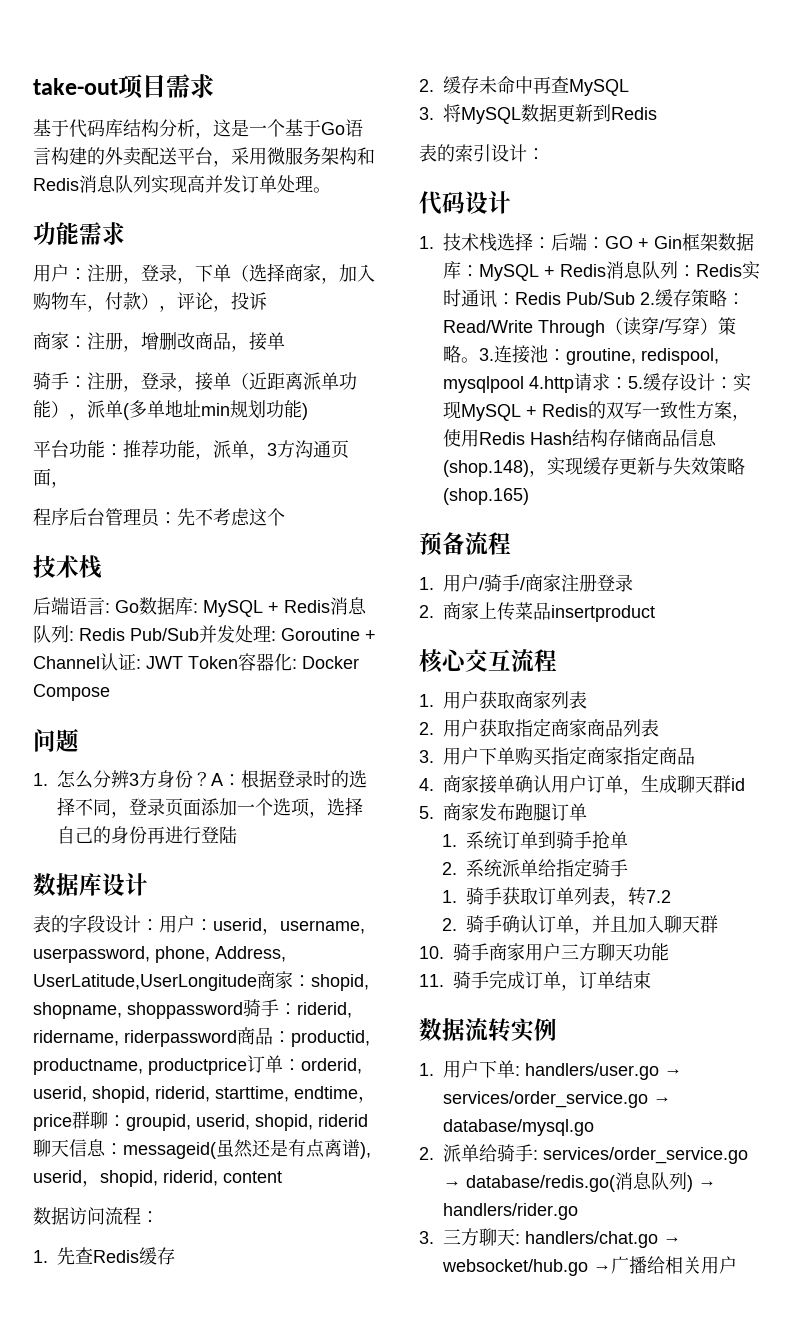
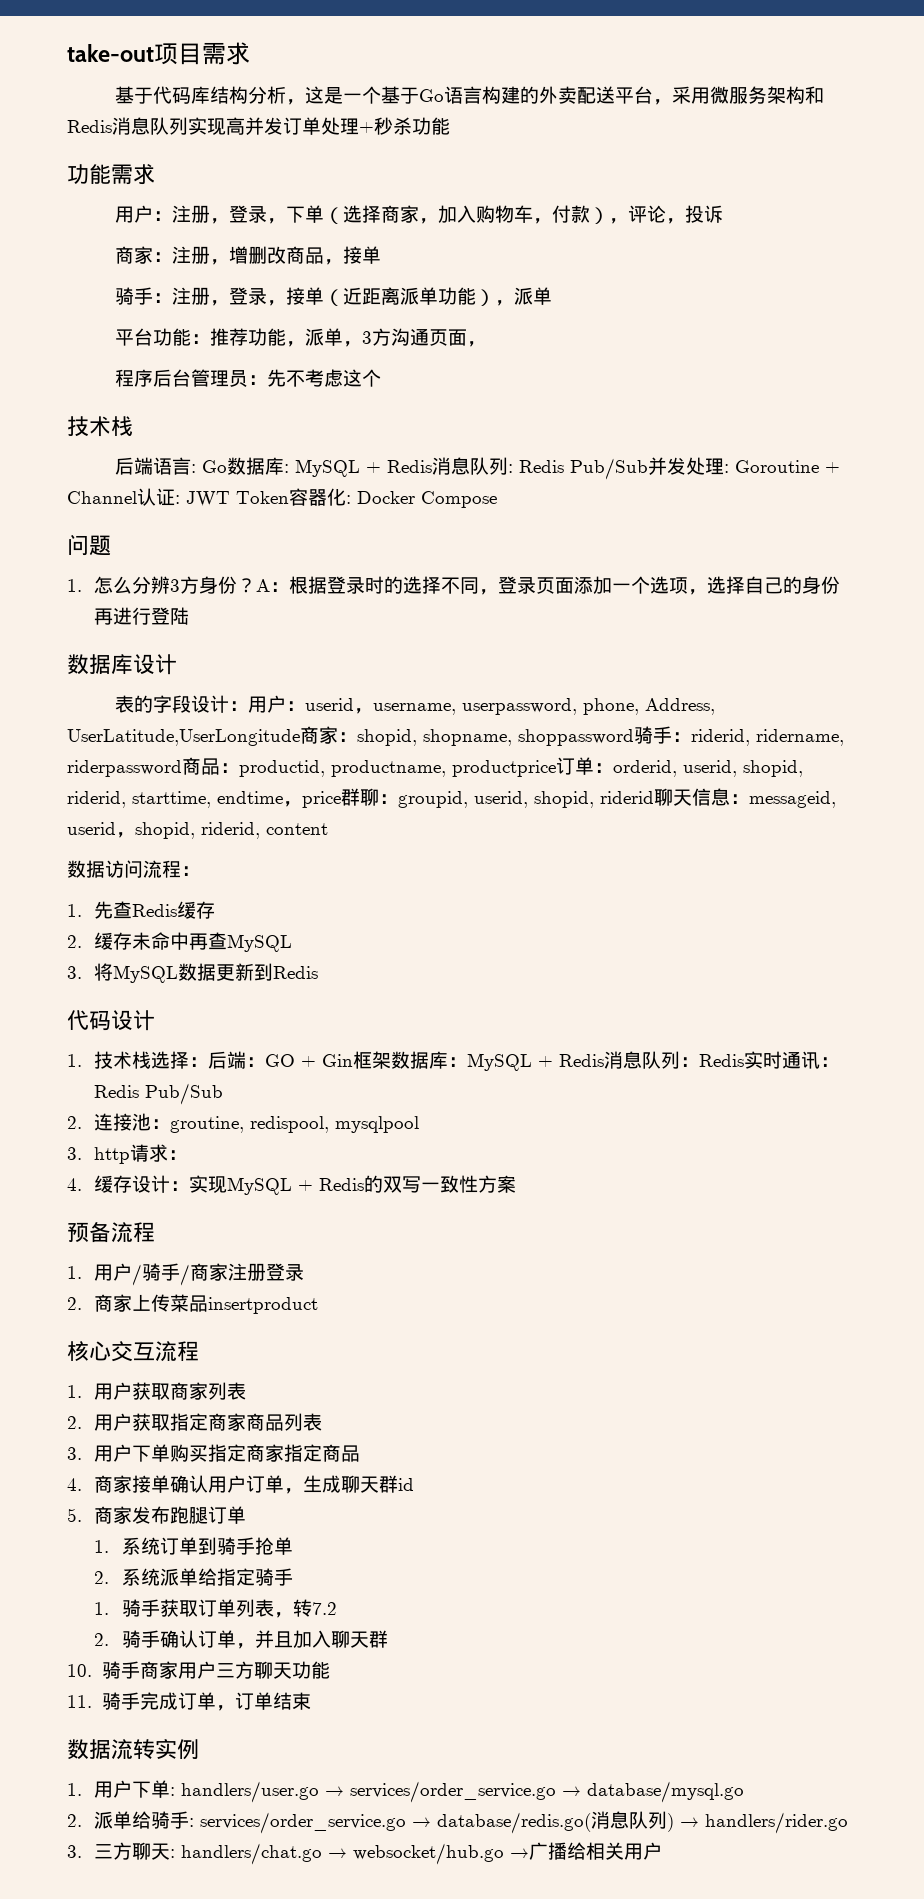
- 基于代码库结构分析，这是一个基于Go语言构建的外卖配送平台，采用微服务架构和Redis消息队列实现高并发订单处理。
+ 基于代码库结构分析，这是一个基于Go语言构建的外卖配送平台，采用微服务架构和Redis消息队列实现高并发订单处理+秒杀功能
- 骑手：注册，登录，接单（近距离派单功能），派单(多单地址min规划功能)
+ 骑手：注册，登录，接单（近距离派单功能），派单
- 表的字段设计：用户：userid，username, userpassword, phone, Address, UserLatitude,UserLongitude商家：shopid, shopname, shoppassword骑手：riderid, ridername, riderpassword商品：productid, productname, productprice订单：orderid, userid, shopid, riderid, starttime, endtime，price群聊：groupid, userid, shopid, riderid聊天信息：messageid(虽然还是有点离谱), userid，shopid, riderid, content
+ 表的字段设计：用户：userid，username, userpassword, phone, Address, UserLatitude,UserLongitude商家：shopid, shopname, shoppassword骑手：riderid, ridername, riderpassword商品：productid, productname, productprice订单：orderid, userid, shopid, riderid, starttime, endtime，price群聊：groupid, userid, shopid, riderid聊天信息：messageid, userid，shopid, riderid, content
- 表的索引设计：
- 1.技术栈选择：后端：GO + Gin框架数据库：MySQL + Redis消息队列：Redis实时通讯：Redis Pub/Sub 2.缓存策略：Read/Write Through（读穿/写穿）策略。3.连接池：groutine, redispool, mysqlpool 4.http请求：5.缓存设计：实现MySQL + Redis的双写一致性方案，使用Redis Hash结构存储商品信息(shop.148)，实现缓存更新与失效策略(shop.165)
+ 1.技术栈选择：后端：GO + Gin框架数据库：MySQL + Redis消息队列：Redis实时通讯：Redis Pub/Sub
+ 2.连接池：groutine, redispool, mysqlpool
+ 3. http请求：
+ 4.缓存设计：实现MySQL + Redis的双写一致性方案

